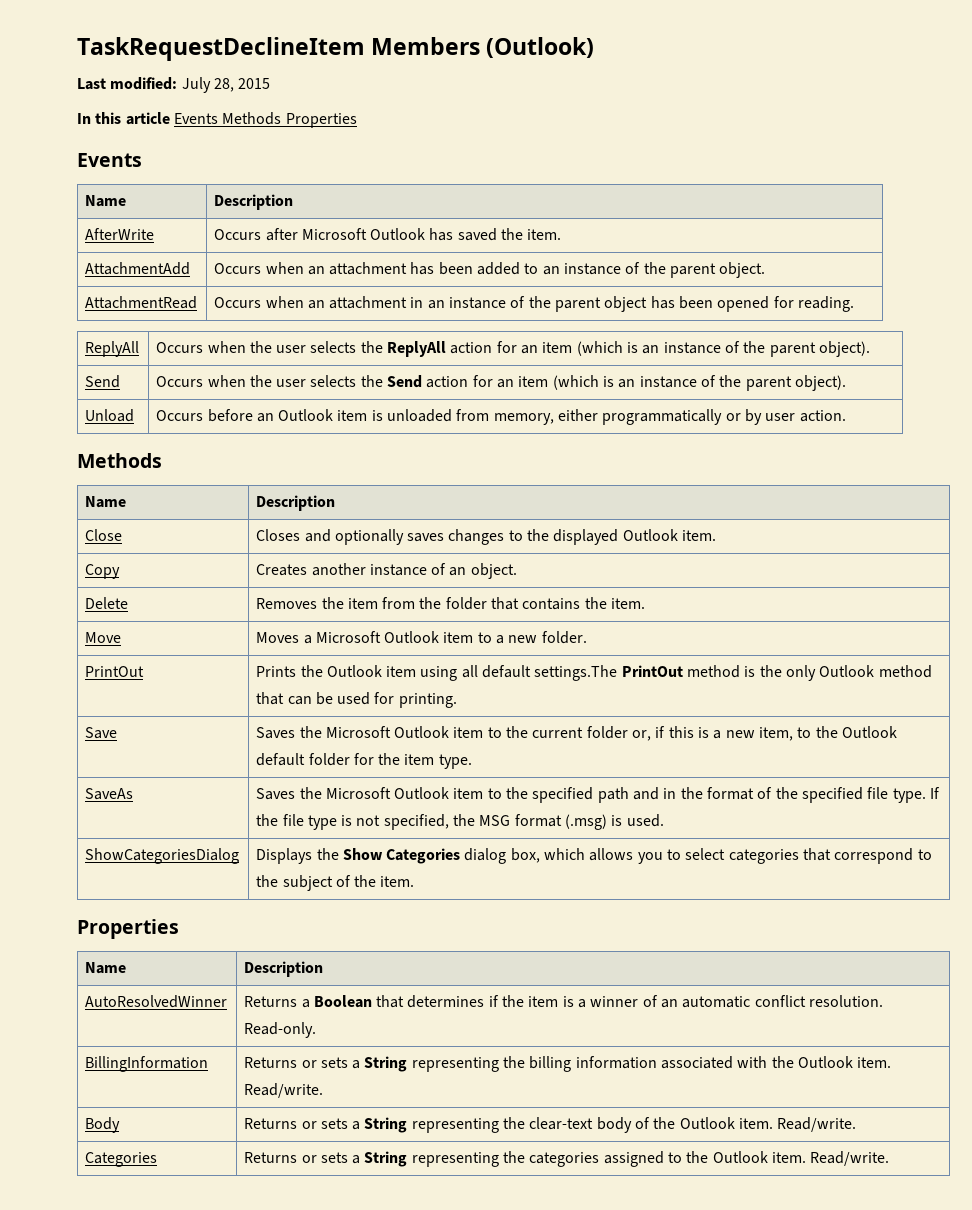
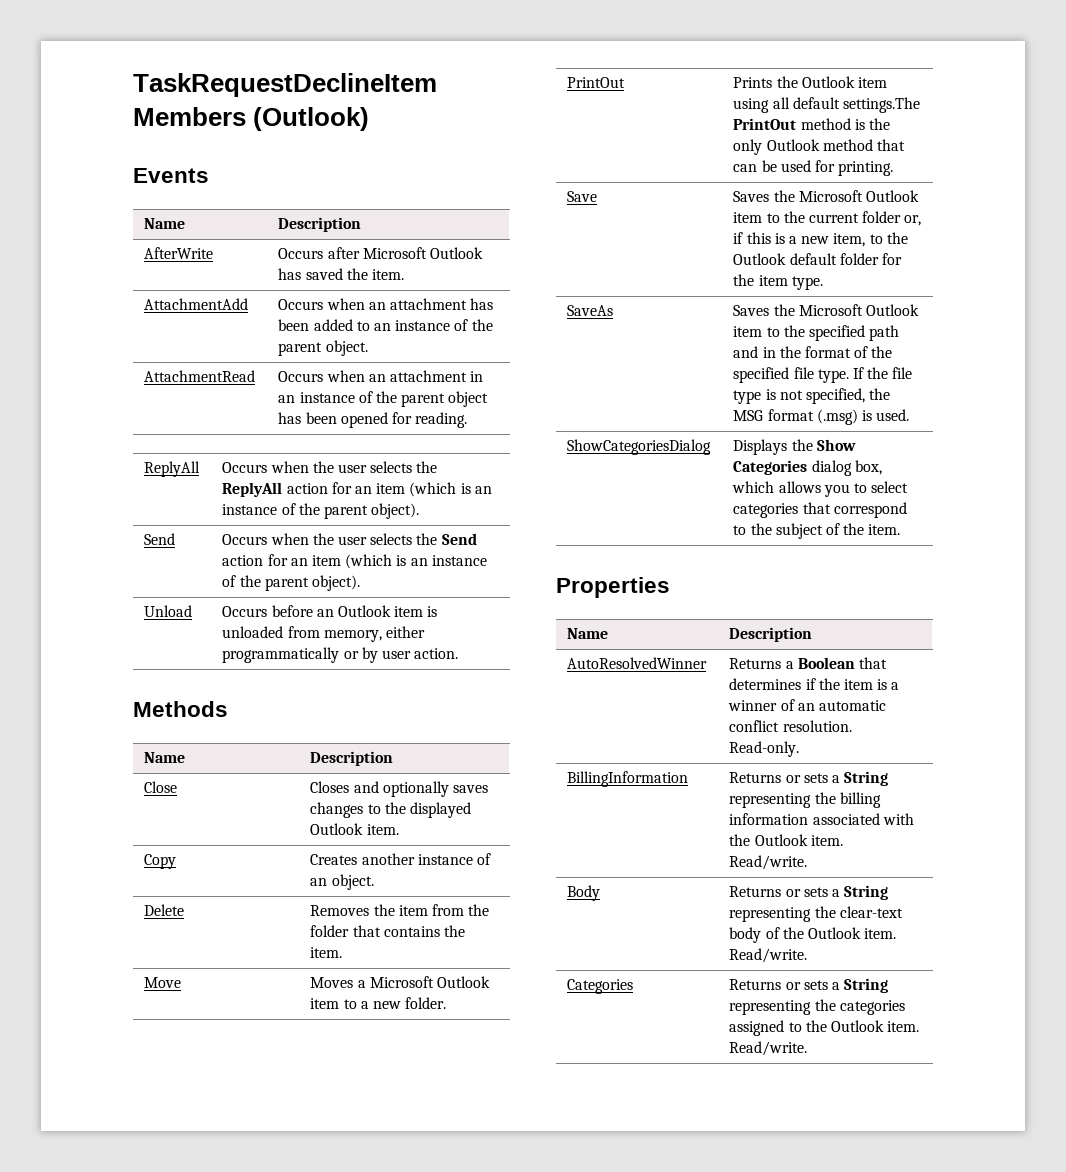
- Last modified: July 28, 2015
- In this article Events Methods Properties

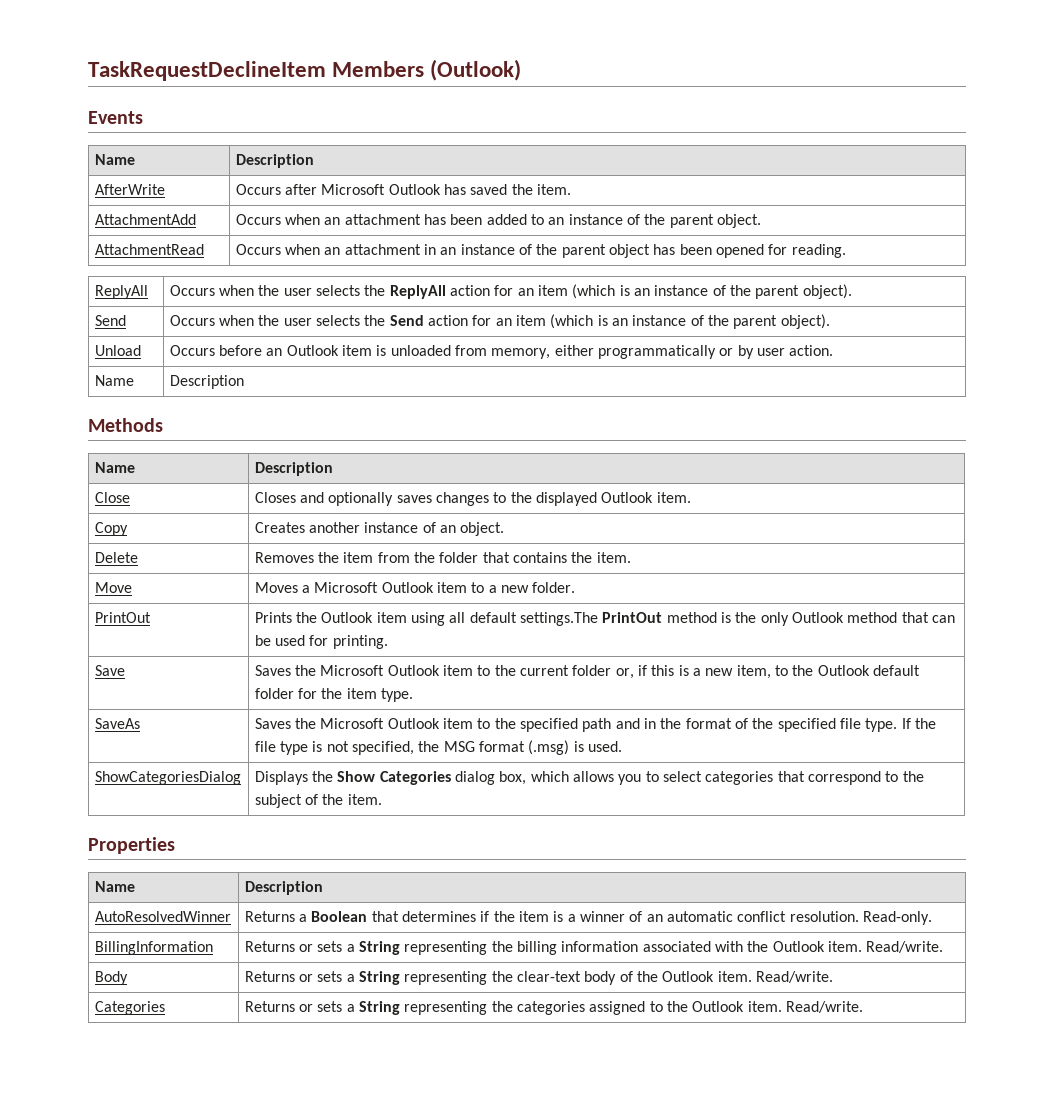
  Unload | Occurs before an Outlook item is unloaded from memory, either programmatically or by user action.
+ Name | Description

